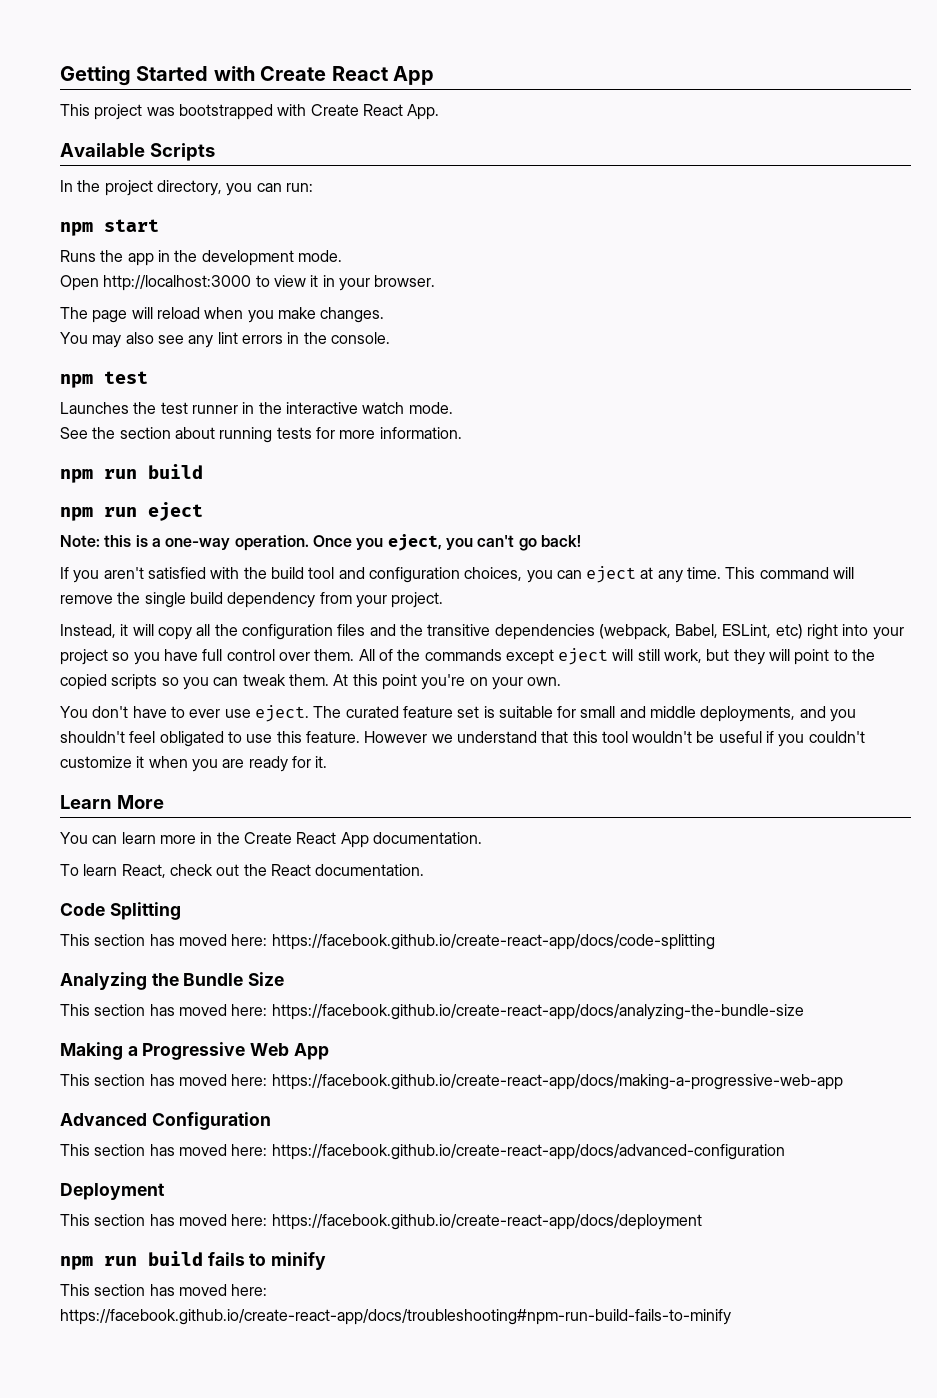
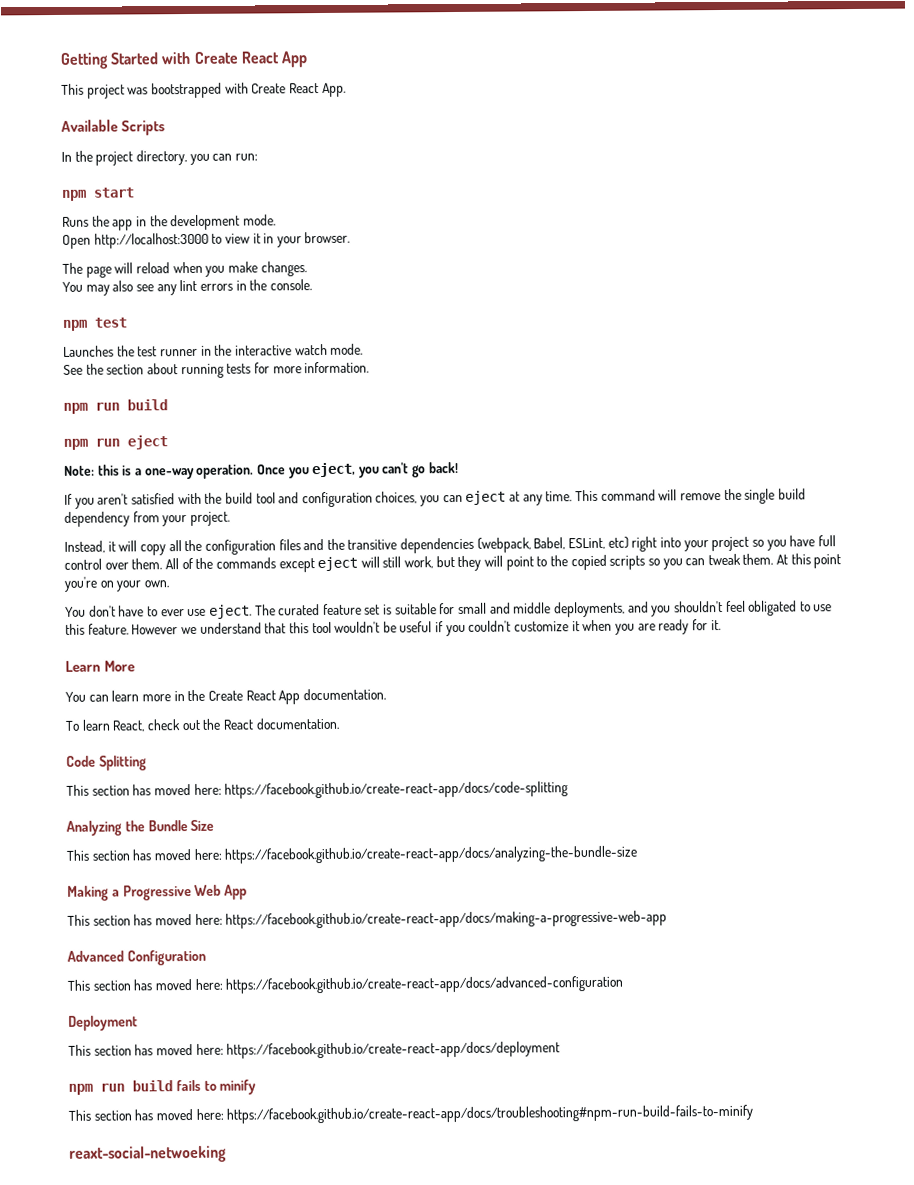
+ reaxt-social-netwoeking

